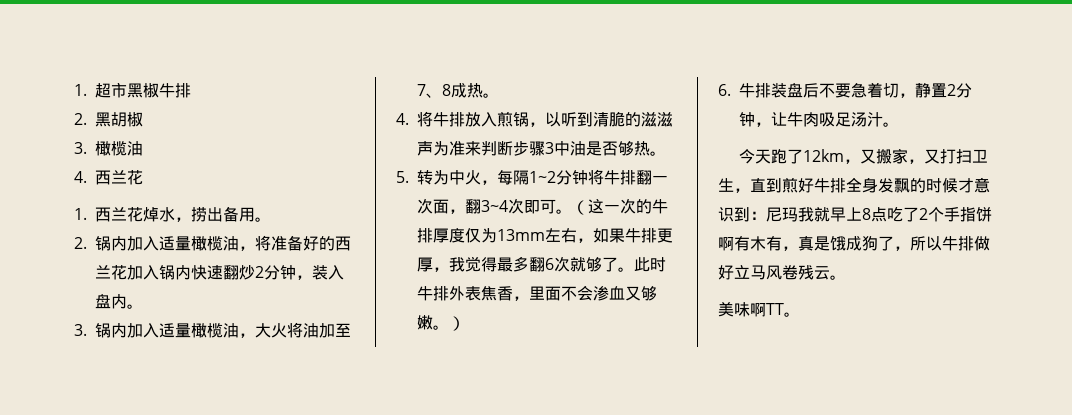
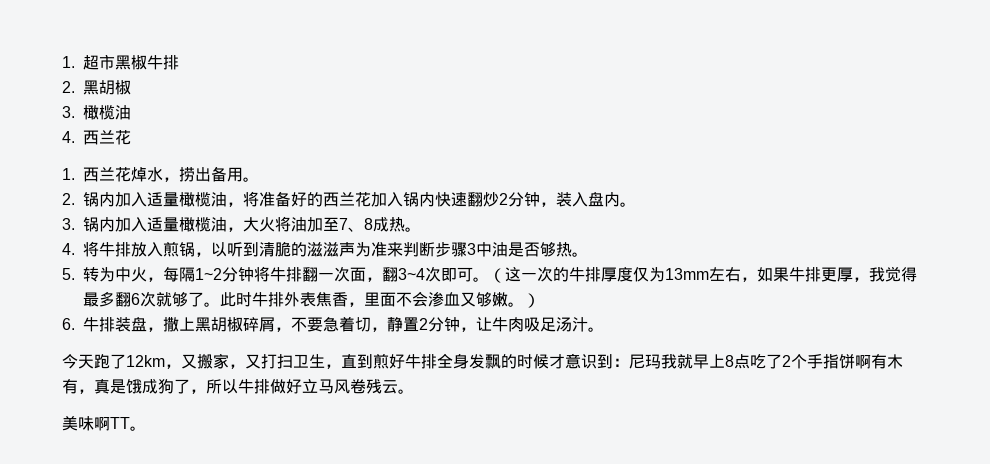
- 6.牛排装盘后不要急着切，静置2分钟，让牛肉吸足汤汁。
+ 6.牛排装盘，撒上黑胡椒碎屑，不要急着切，静置2分钟，让牛肉吸足汤汁。

